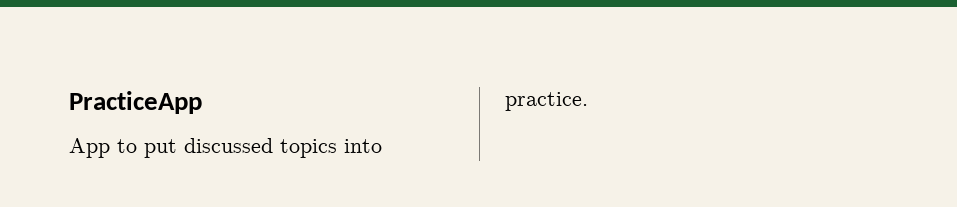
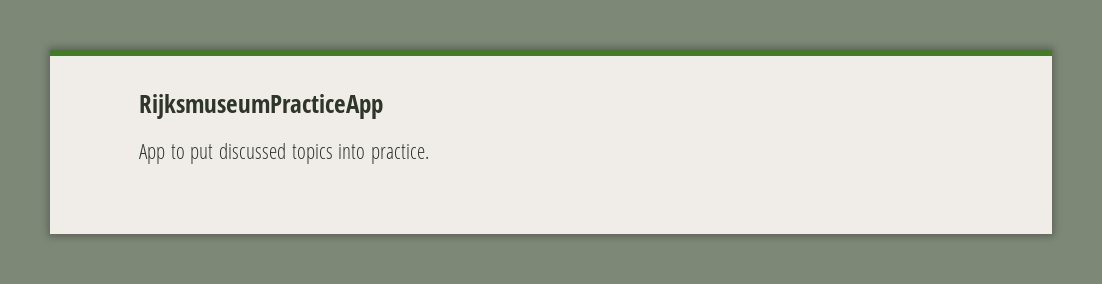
- PracticeApp
+ RijksmuseumPracticeApp

